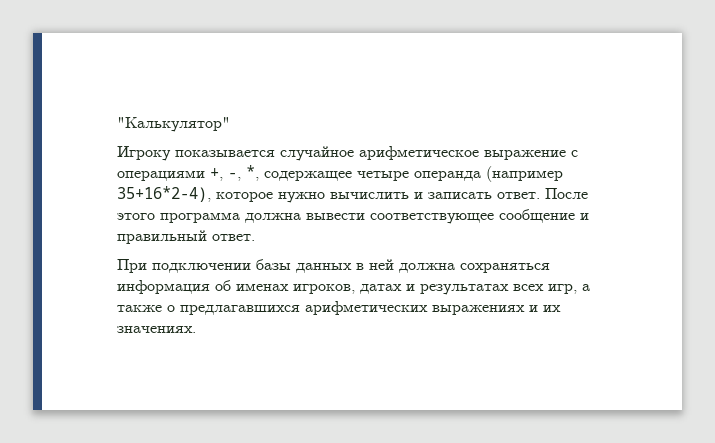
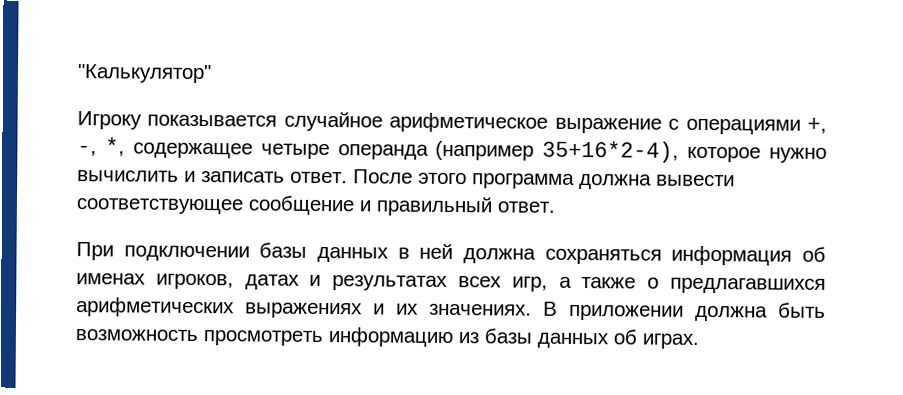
+ В приложении должна быть возможность просмотреть информацию из базы данных об играх.

